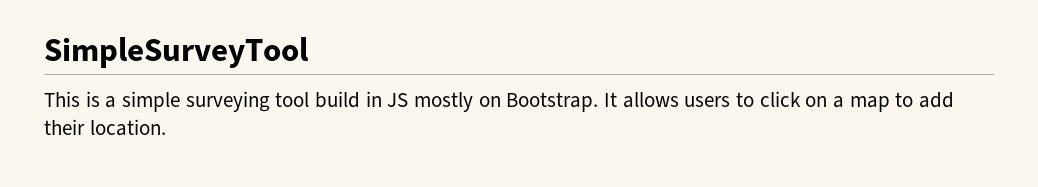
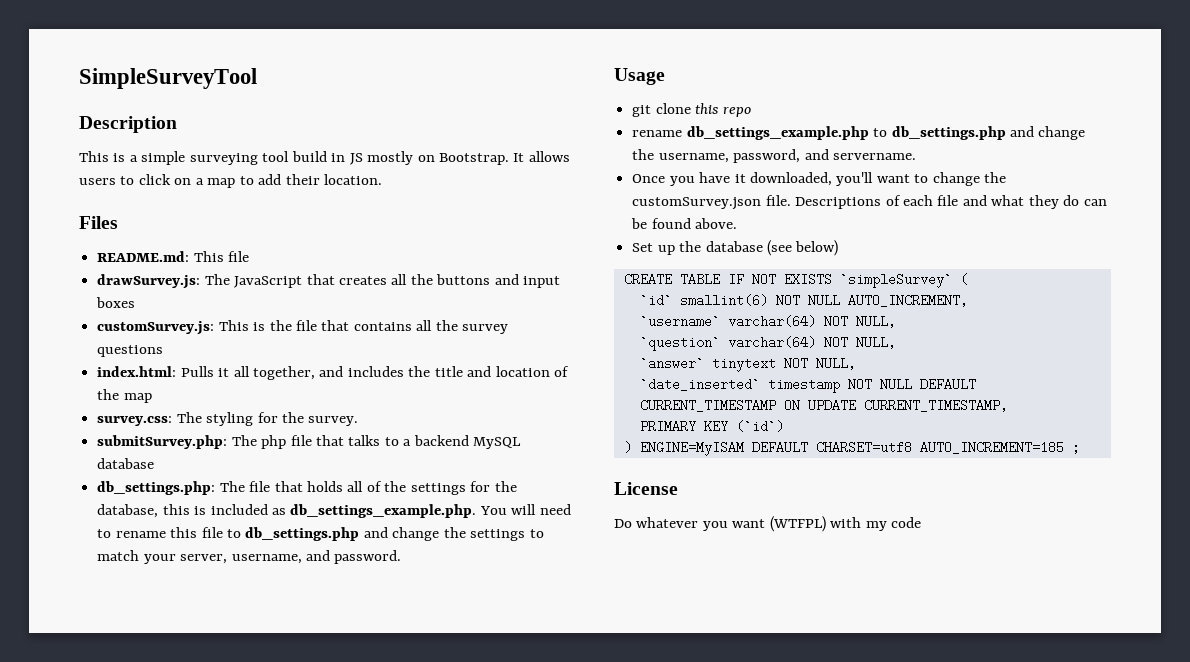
+ Description
+ Files
+ README.md: This file
+ drawSurvey.js: The JavaScript that creates all the buttons and input boxes
+ customSurvey.js: This is the file that contains all the survey questions
+ index.html: Pulls it all together, and includes the title and location of the map
+ survey.css: The styling for the survey.
+ submitSurvey.php: The php file that talks to a backend MySQL database
+ db_settings.php: The file that holds all of the settings for the database, this is included as db_settings_example.php. You will need to rename this file to db_settings.php and change the settings to match your server, username, and password.
+ Usage
+ git clone this repo
+ rename db_settings_example.php to db_settings.php and change the username, password, and servername.
+ Once you have it downloaded, you'll want to change the customSurvey.json file. Descriptions of each file and what they do can be found above.
+ Set up the database (see below)
+ CREATE TABLE IF NOT EXISTS `simpleSurvey` (
+ `id` smallint(6) NOT NULL AUTO_INCREMENT,
+ `username` varchar(64) NOT NULL,
+ `question` varchar(64) NOT NULL,
+ `answer` tinytext NOT NULL,
+ `date_inserted` timestamp NOT NULL DEFAULT CURRENT_TIMESTAMP ON UPDATE CURRENT_TIMESTAMP,
+ PRIMARY KEY (`id`)
+ ) ENGINE=MyISAM DEFAULT CHARSET=utf8 AUTO_INCREMENT=185 ;
+ License
+ Do whatever you want (WTFPL) with my code

